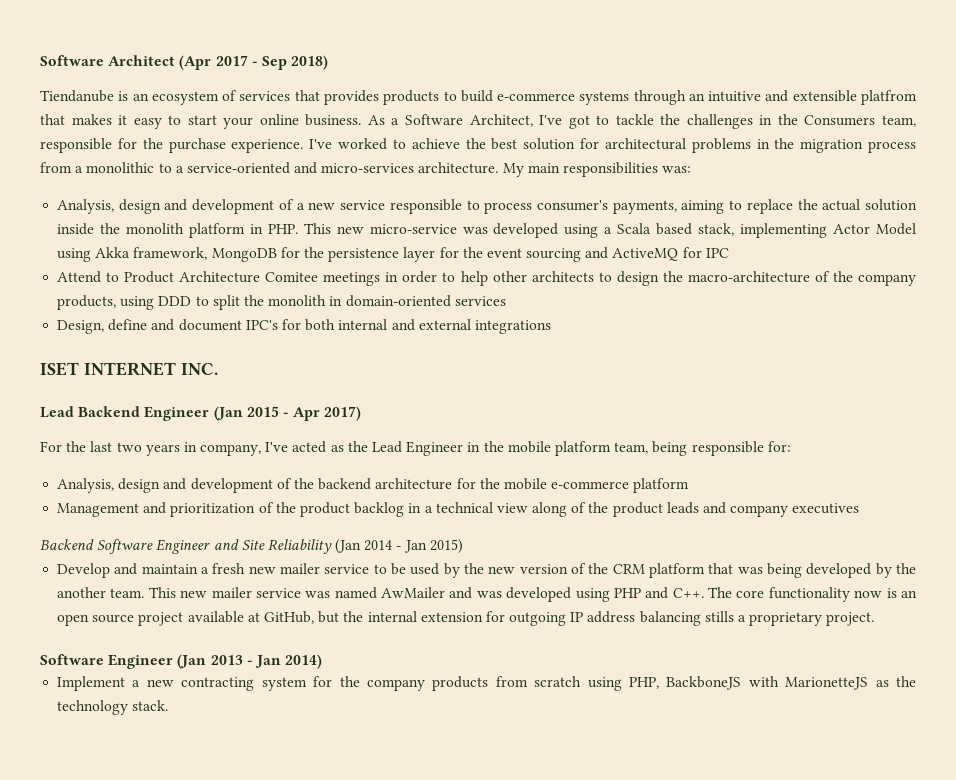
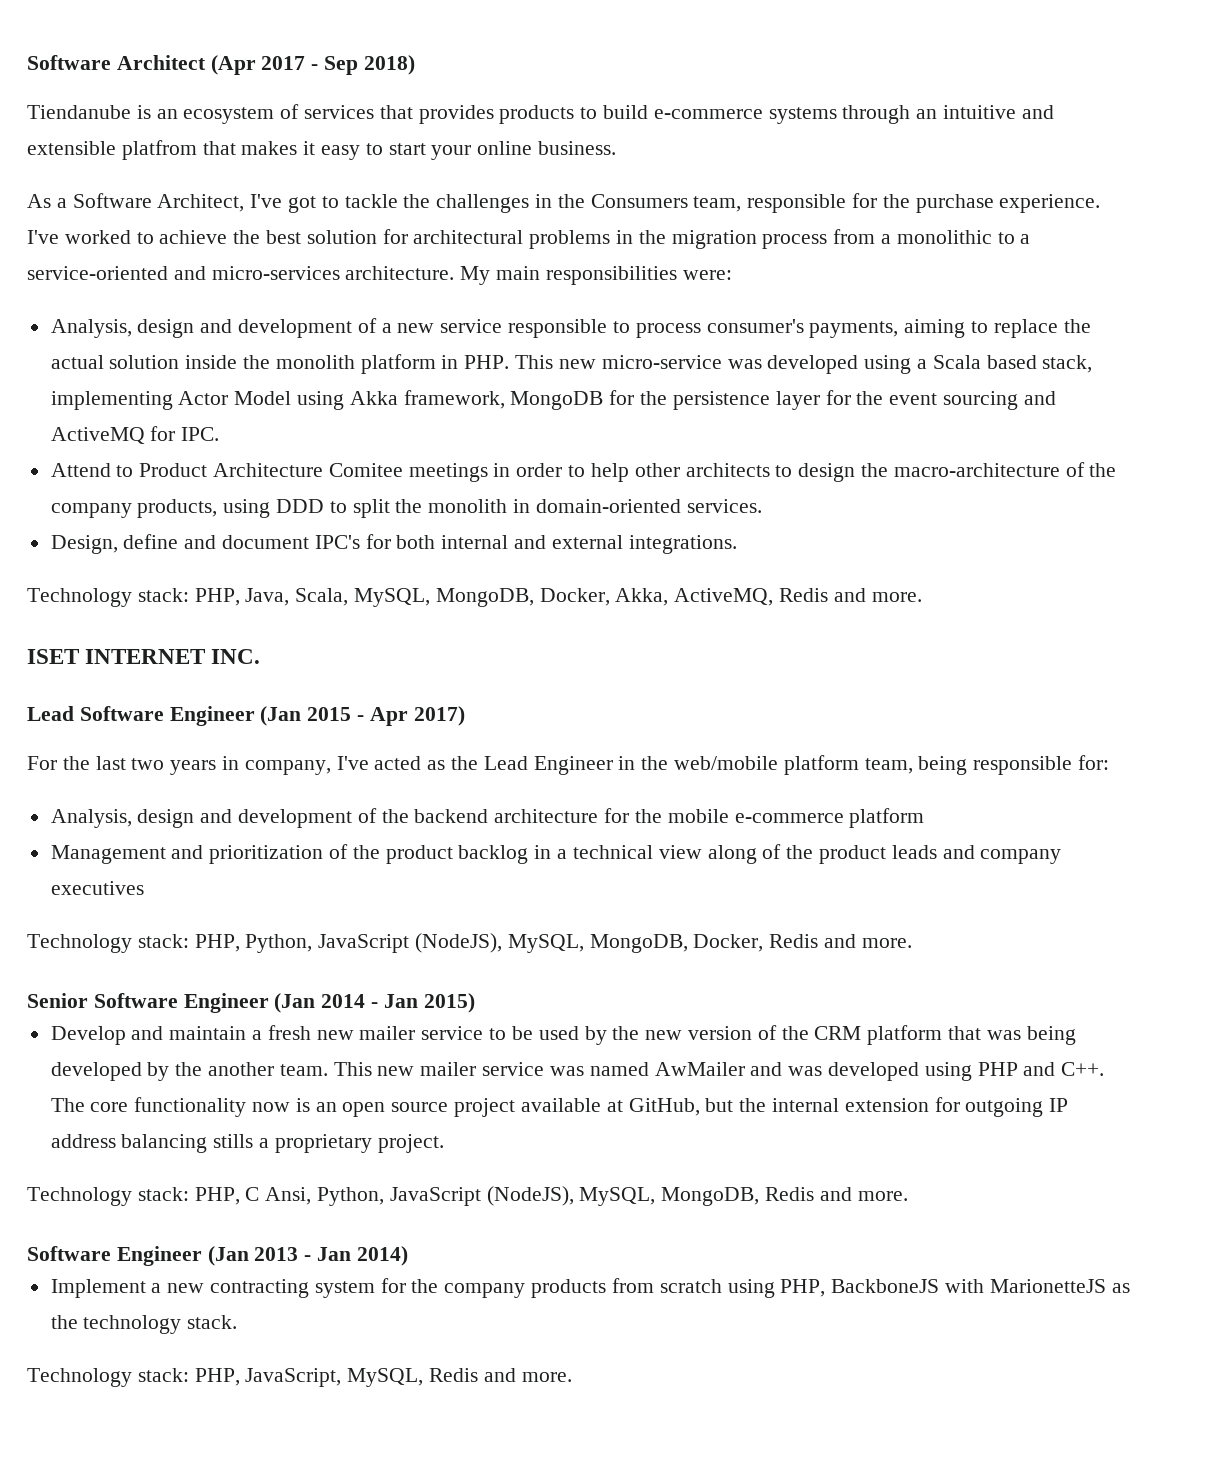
- Tiendanube is an ecosystem of services that provides products to build e-commerce systems through an intuitive and extensible platfrom that makes it easy to start your online business. As a Software Architect, I've got to tackle the challenges in the Consumers team, responsible for the purchase experience.
+ Tiendanube is an ecosystem of services that provides products to build e-commerce systems through an intuitive and extensible platfrom that makes it easy to start your online business.
+ As a Software Architect, I've got to tackle the challenges in the Consumers team, responsible for the purchase experience.
- My main responsibilities was:
+ My main responsibilities were:
- Analysis, design and development of a new service responsible to process consumer's payments, aiming to replace the actual solution inside the monolith platform in PHP. This new micro-service was developed using a Scala based stack, implementing Actor Model using Akka framework, MongoDB for the persistence layer for the event sourcing and ActiveMQ for IPC
+ Analysis, design and development of a new service responsible to process consumer's payments, aiming to replace the actual solution inside the monolith platform in PHP. This new micro-service was developed using a Scala based stack, implementing Actor Model using Akka framework, MongoDB for the persistence layer for the event sourcing and ActiveMQ for IPC.
- Attend to Product Architecture Comitee meetings in order to help other architects to design the macro-architecture of the company products, using DDD to split the monolith in domain-oriented services
+ Attend to Product Architecture Comitee meetings in order to help other architects to design the macro-architecture of the company products, using DDD to split the monolith in domain-oriented services.
- Design, define and document IPC's for both internal and external integrations
+ Design, define and document IPC's for both internal and external integrations.
+ Technology stack: PHP, Java, Scala, MySQL, MongoDB, Docker, Akka, ActiveMQ, Redis and more.
- Lead Backend Engineer (Jan 2015 - Apr 2017)
+ Lead Software Engineer (Jan 2015 - Apr 2017)
- For the last two years in company, I've acted as the Lead Engineer in the mobile platform team, being responsible for:
+ For the last two years in company, I've acted as the Lead Engineer in the web/mobile platform team, being responsible for:
- Backend Software Engineer and Site Reliability (Jan 2014 - Jan 2015)
+ Technology stack: PHP, Python, JavaScript (NodeJS), MySQL, MongoDB, Docker, Redis and more.
+ Senior Software Engineer (Jan 2014 - Jan 2015)
+ Technology stack: PHP, C Ansi, Python, JavaScript (NodeJS), MySQL, MongoDB, Redis and more.
+ Technology stack: PHP, JavaScript, MySQL, Redis and more.

